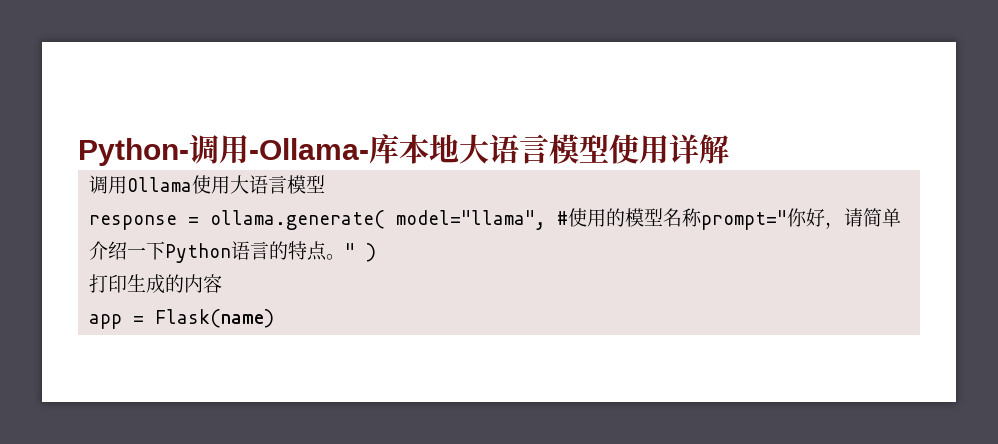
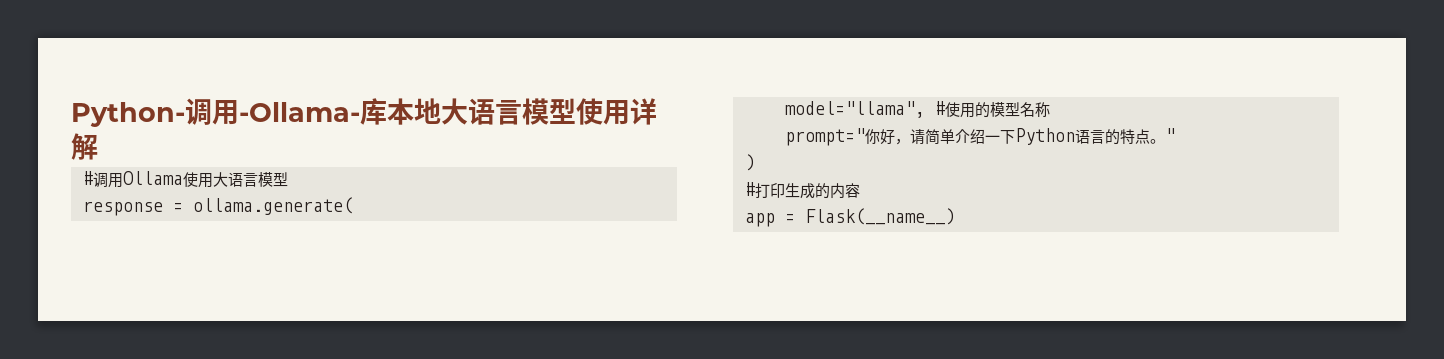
- 调用Ollama使用大语言模型
+ #调用Ollama使用大语言模型
- response = ollama.generate( model="llama", #使用的模型名称prompt="你好，请简单介绍一下Python语言的特点。
+ response = ollama.generate(
+ model="llama", #使用的模型名称
+ prompt="你好，请简单介绍一下Python语言的特点。
- " )
+ "
+ )
- 打印生成的内容
+ #打印生成的内容
- app = Flask(name)
+ app = Flask(__name__)

